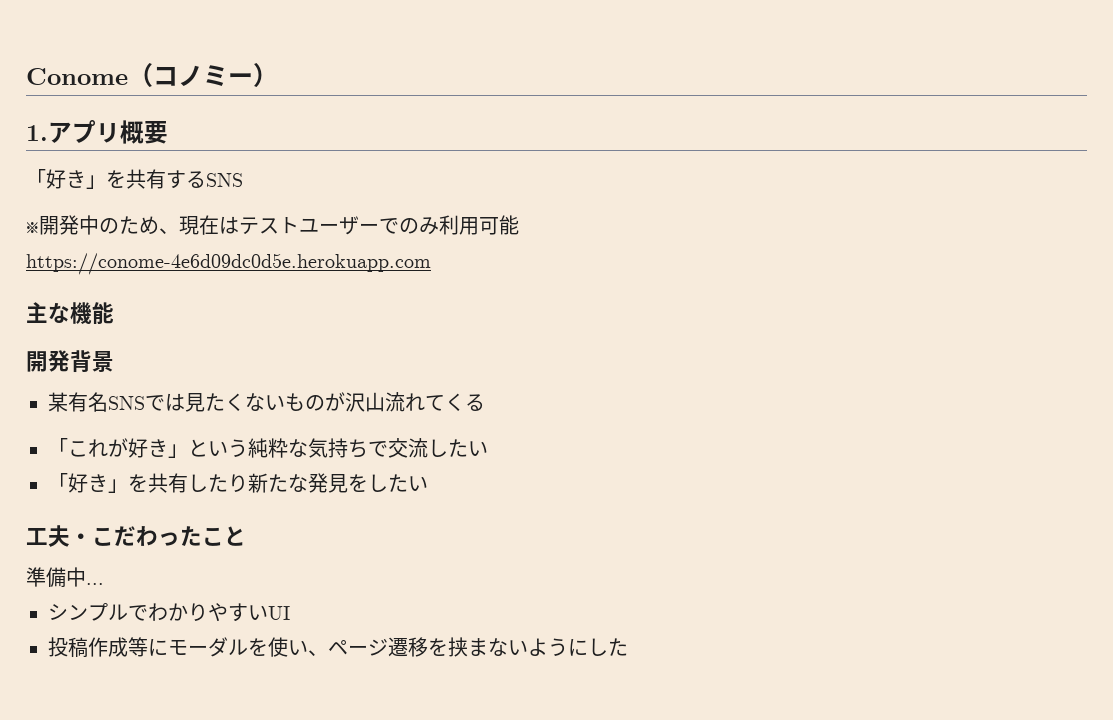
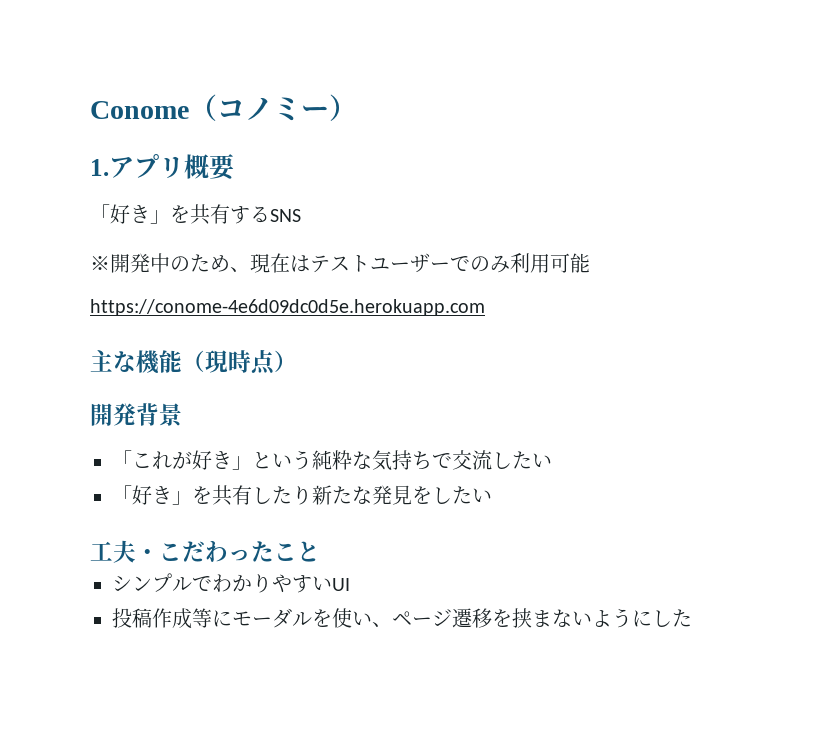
- 主な機能
+ 主な機能（現時点）
- 某有名SNSでは見たくないものが沢山流れてくる
- 準備中...

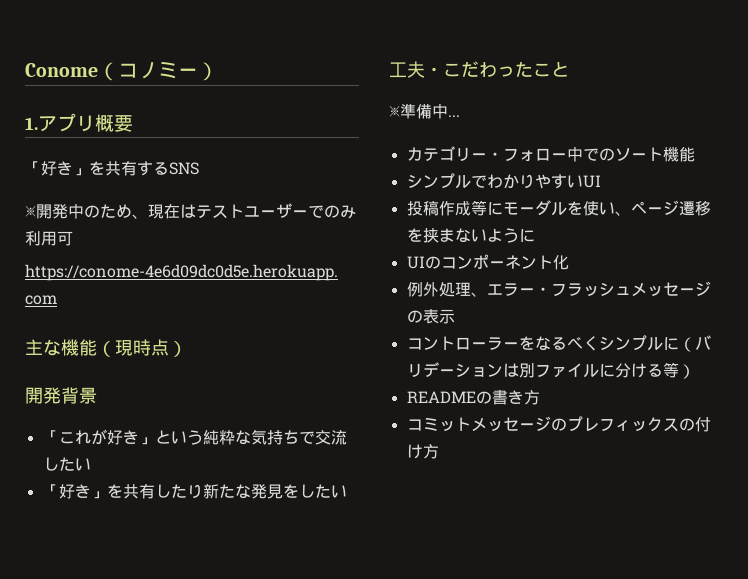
- ※開発中のため、現在はテストユーザーでのみ利用可能
+ ※開発中のため、現在はテストユーザーでのみ利用可
+ ※準備中...
+ カテゴリー・フォロー中でのソート機能
- 投稿作成等にモーダルを使い、ページ遷移を挟まないようにした
+ 投稿作成等にモーダルを使い、ページ遷移を挟まないように
+ UIのコンポーネント化
+ 例外処理、エラー・フラッシュメッセージの表示
+ コントローラーをなるべくシンプルに（バリデーションは別ファイルに分ける等）
+ READMEの書き方
+ コミットメッセージのプレフィックスの付け方

